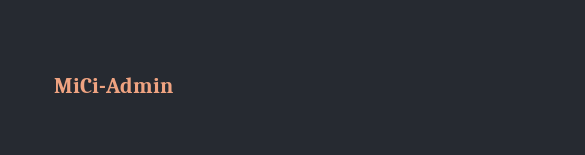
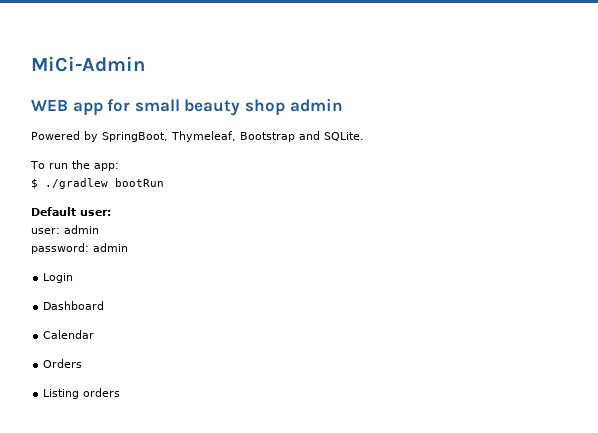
+ WEB app for small beauty shop admin
+ Powered by SpringBoot, Thymeleaf, Bootstrap and SQLite.
+ To run the app:
+ $ ./gradlew bootRun
+ Default user:
+ user: admin
+ password: admin
+ Login
+ Dashboard
+ Calendar
+ Orders
+ Listing orders

